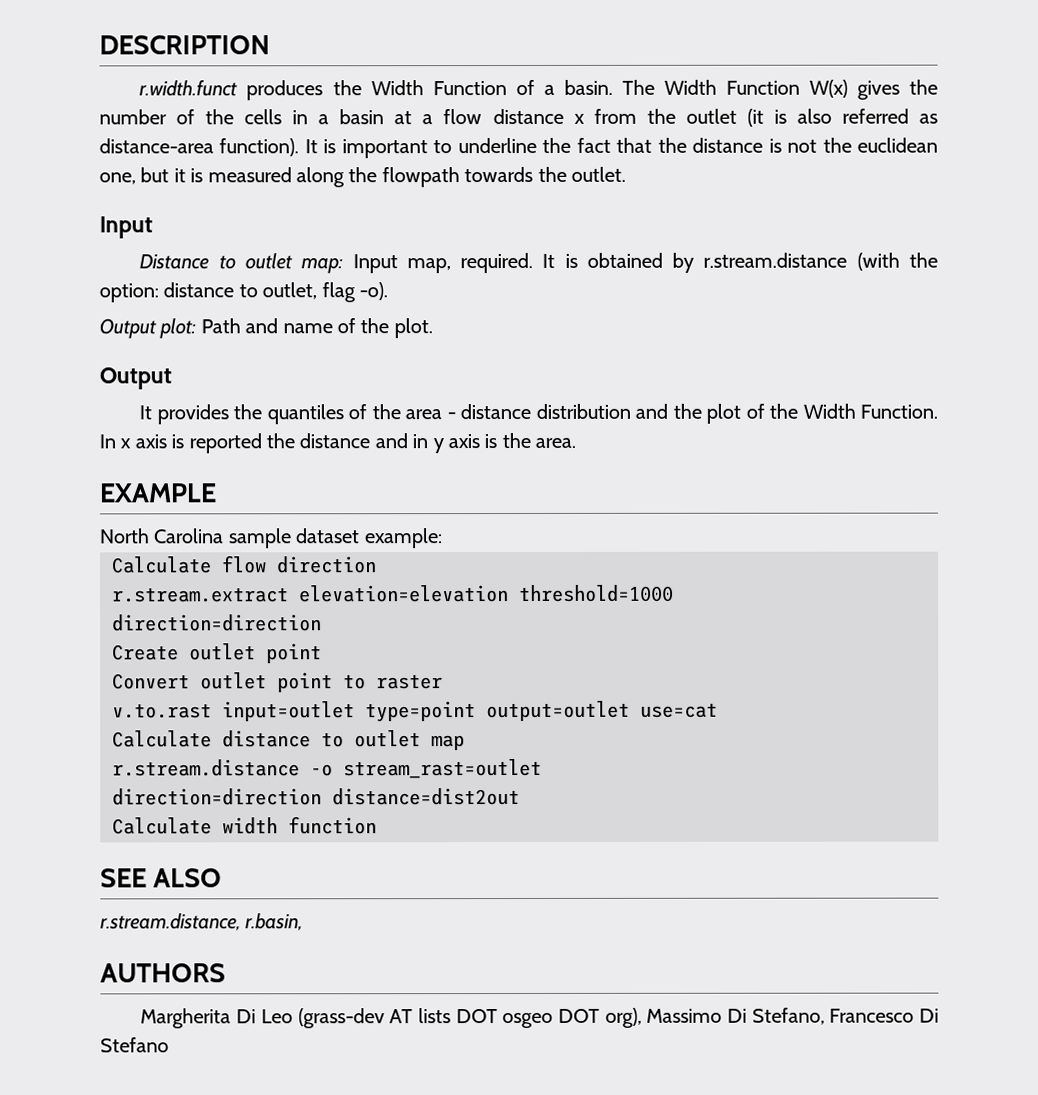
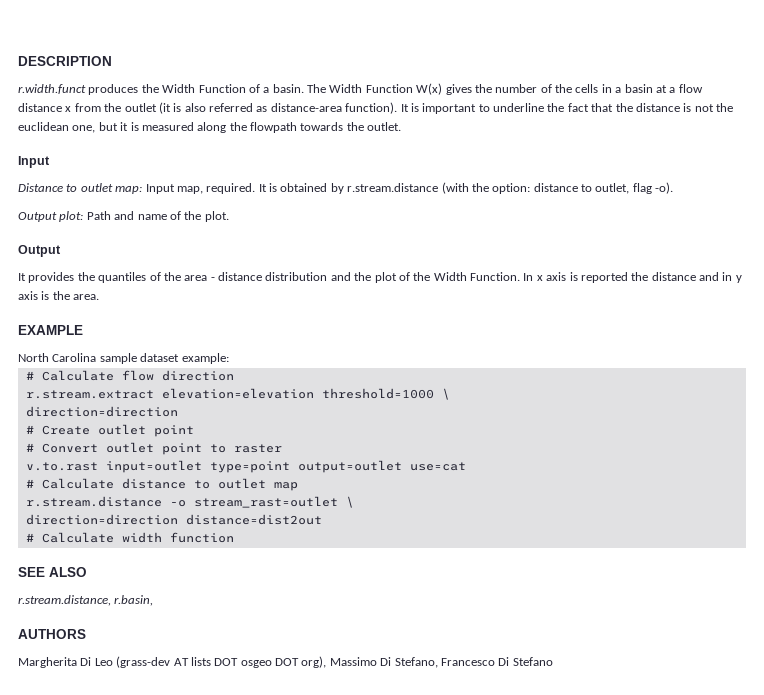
- Calculate flow direction
+ # Calculate flow direction
- r.stream.extract elevation=elevation threshold=1000
+ r.stream.extract elevation=elevation threshold=1000 \
- Create outlet point
+ # Create outlet point
- Convert outlet point to raster
+ # Convert outlet point to raster
- Calculate distance to outlet map
+ # Calculate distance to outlet map
- r.stream.distance -o stream_rast=outlet
+ r.stream.distance -o stream_rast=outlet \
- Calculate width function
+ # Calculate width function

